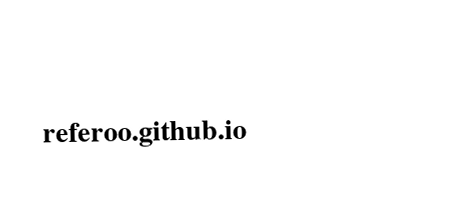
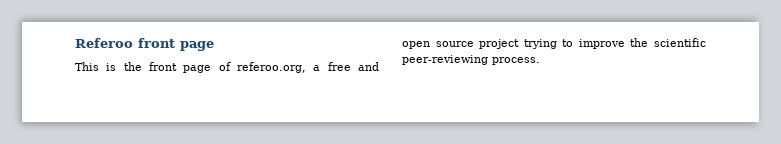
- referoo.github.io
+ Referoo front page
+ This is the front page of referoo.org, a free and open source project trying to improve the scientific peer-reviewing process.

